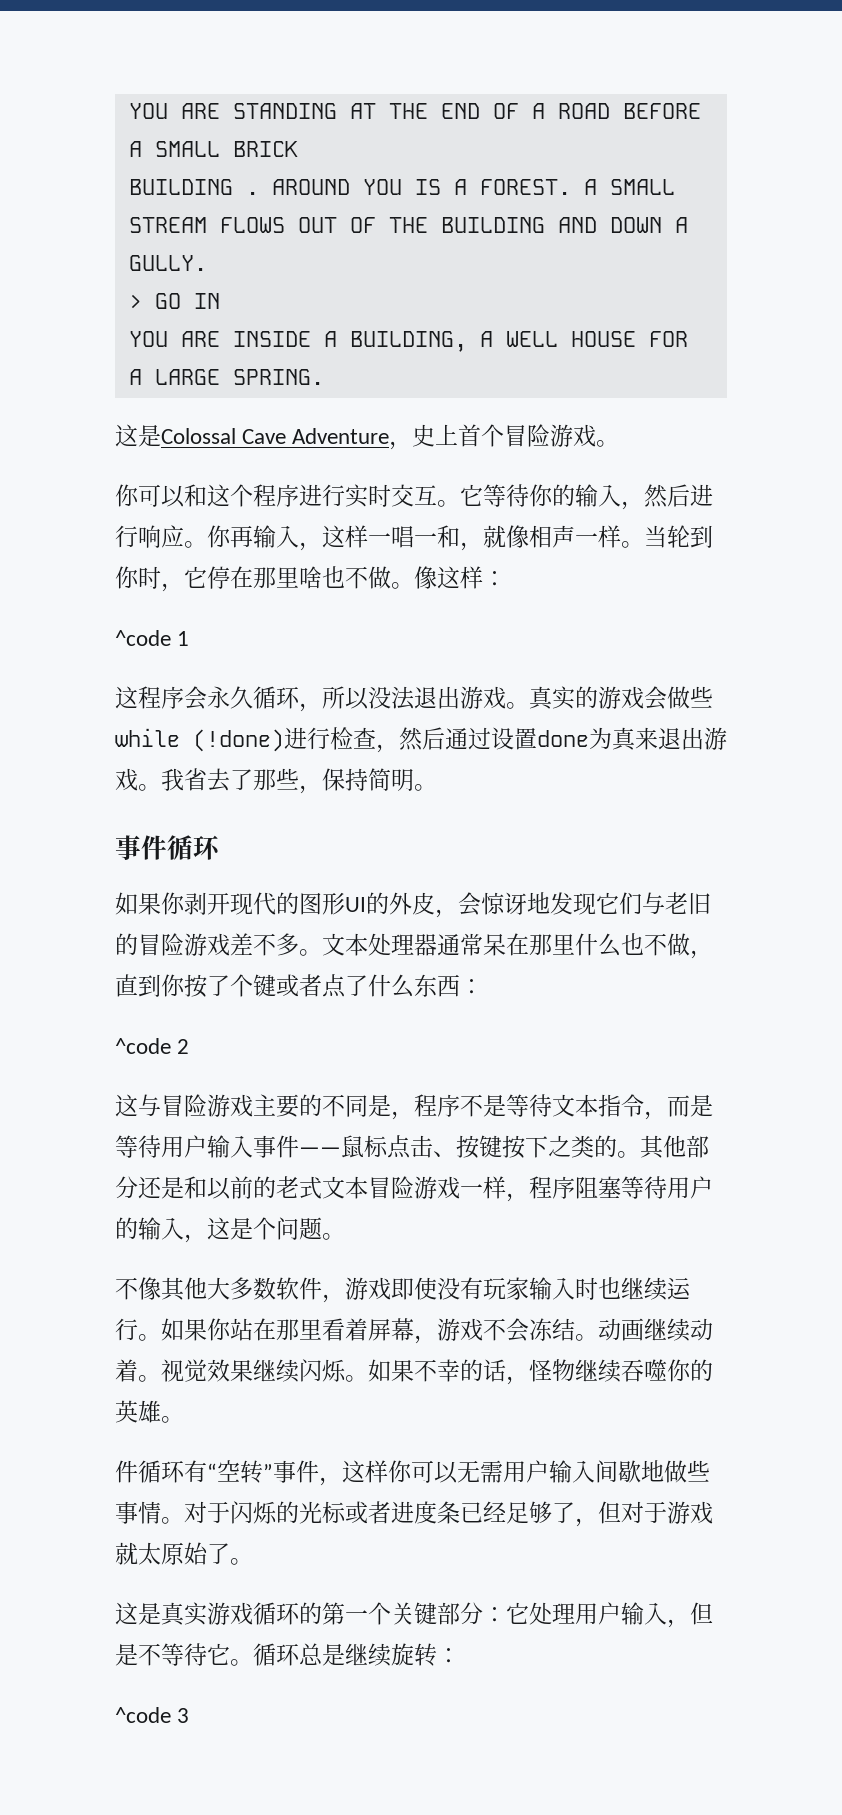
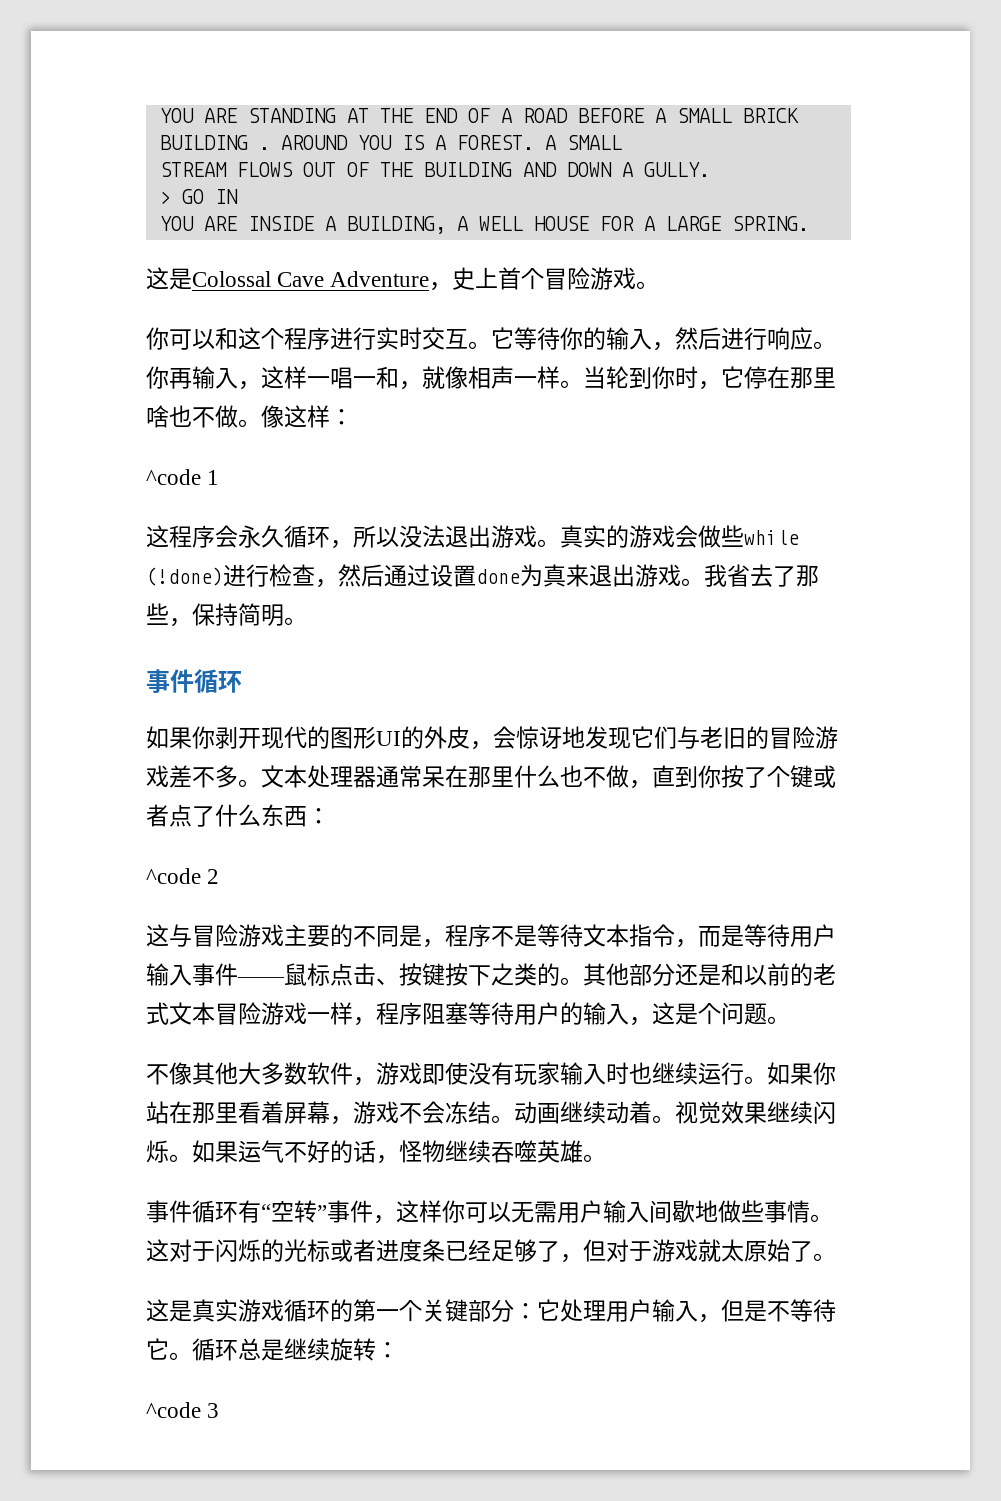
- 如果不幸的话，怪物继续吞噬你的英雄。
+ 如果运气不好的话，怪物继续吞噬英雄。
- 件循环有“空转”事件，这样你可以无需用户输入间歇地做些事情。
+ 事件循环有“空转”事件，这样你可以无需用户输入间歇地做些事情。
- 对于闪烁的光标或者进度条已经足够了，但对于游戏就太原始了。
+ 这对于闪烁的光标或者进度条已经足够了，但对于游戏就太原始了。

